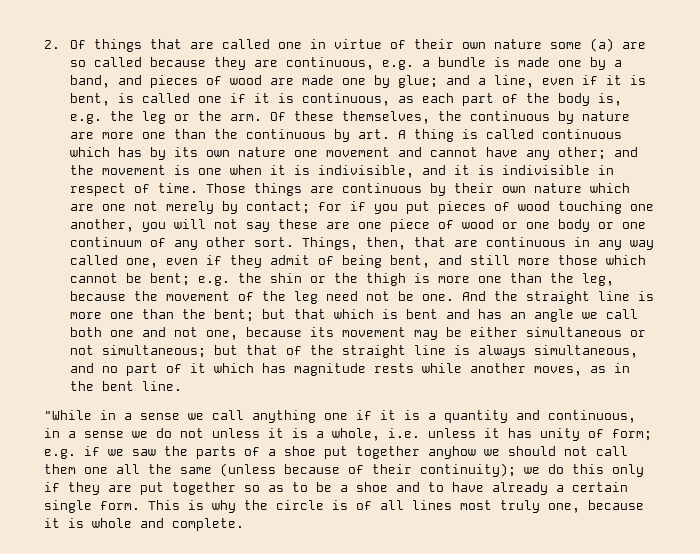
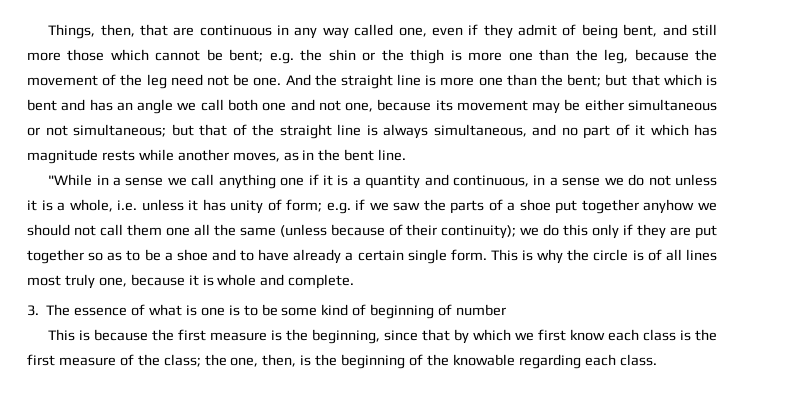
- 2. Of things that are called one in virtue of their own nature some (a) are so called because they are continuous, e.g. a bundle is made one by a band, and pieces of wood are made one by glue; and a line, even if it is bent, is called one if it is continuous, as each part of the body is, e.g. the leg or the arm. Of these themselves, the continuous by nature are more one than the continuous by art. A thing is called continuous which has by its own nature one movement and cannot have any other; and the movement is one when it is indivisible, and it is indivisible in respect of time. Those things are continuous by their own nature which are one not merely by contact; for if you put pieces of wood touching one another, you will not say these are one piece of wood or one body or one continuum of any other sort.
+ 3. The essence of what is one is to be some kind of beginning of number
+ This is because the first measure is the beginning, since that by which we first know each class is the first measure of the class; the one, then, is the beginning of the knowable regarding each class.

